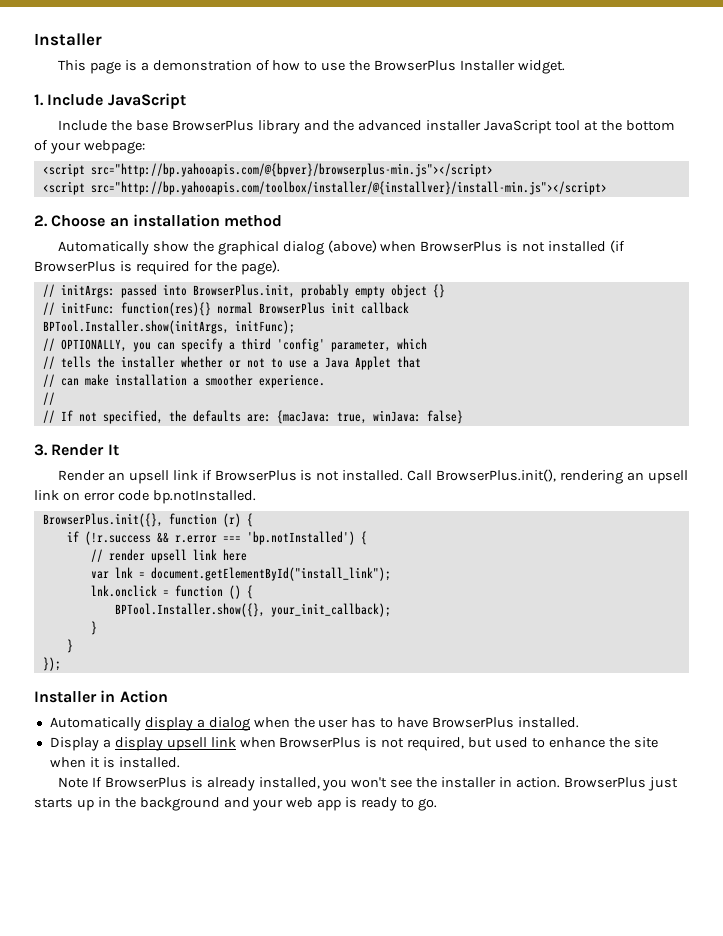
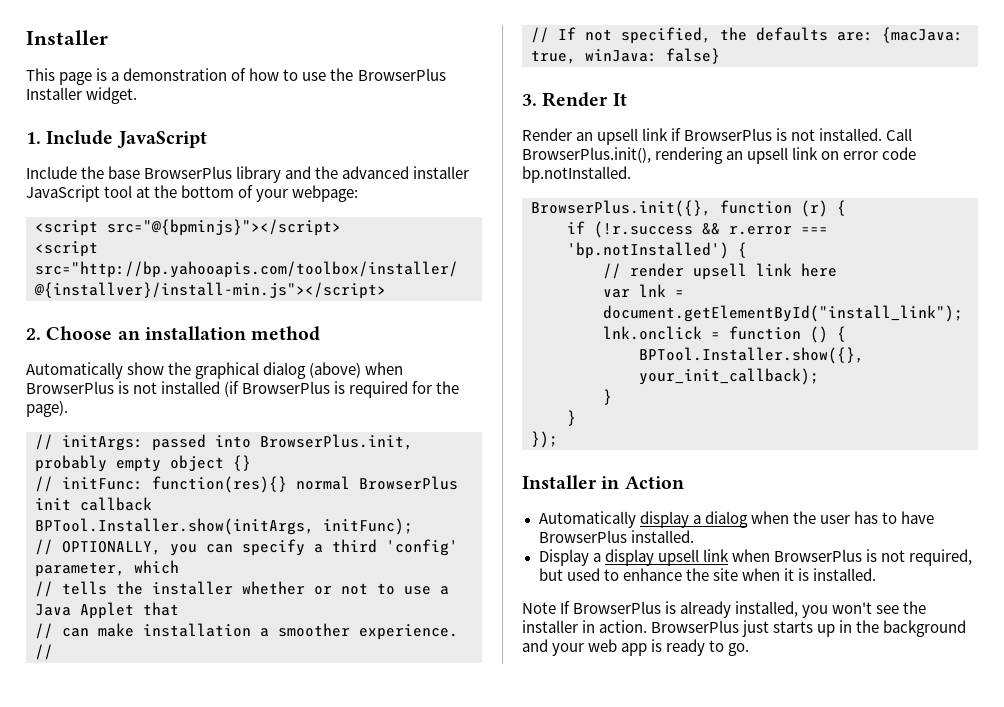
- <script src="http://bp.yahooapis.com/@{bpver}/browserplus-min.js"></script>
+ <script src="@{bpminjs}"></script>

